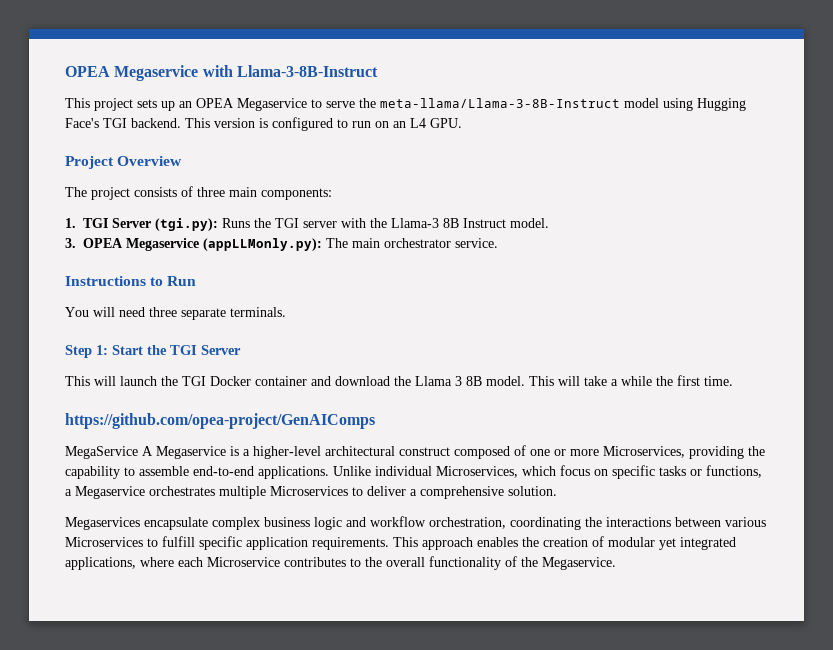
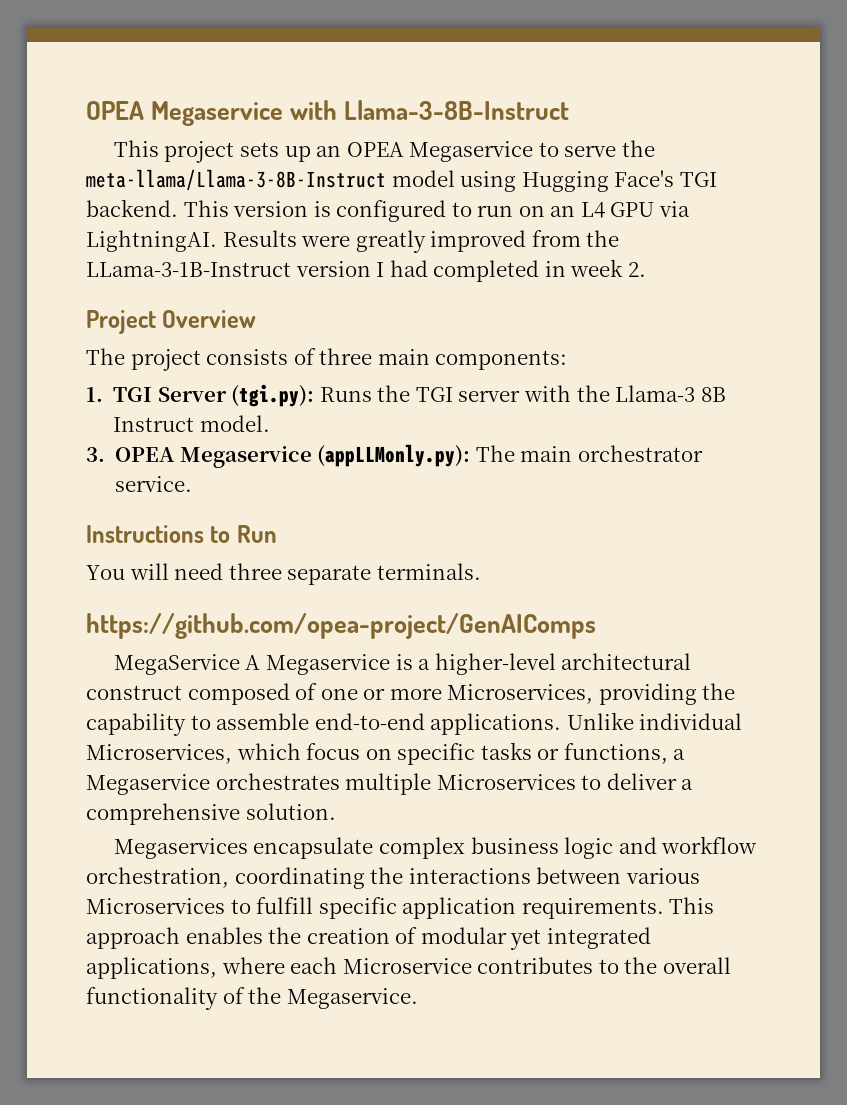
- This version is configured to run on an L4 GPU.
+ This version is configured to run on an L4 GPU via LightningAI. Results were greatly improved from the LLama-3-1B-Instruct version I had completed in week 2.
- Step 1: Start the TGI Server
- This will launch the TGI Docker container and download the Llama 3 8B model. This will take a while the first time.

